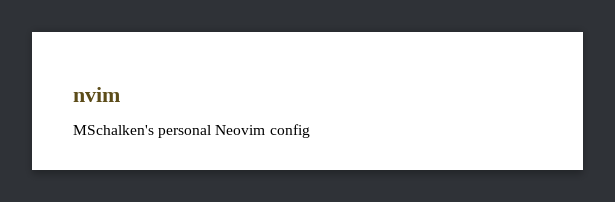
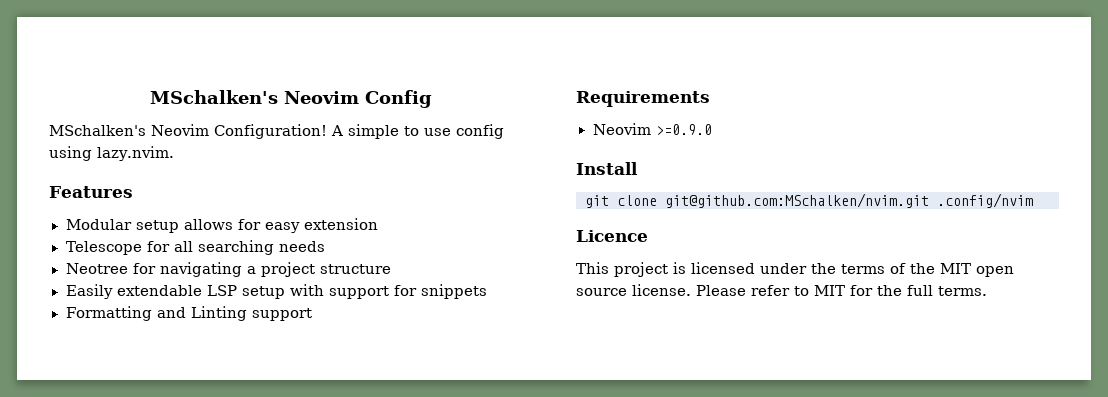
- nvim
- MSchalken's personal Neovim config
+ MSchalken's Neovim Config
+ MSchalken's Neovim Configuration! A simple to use config using lazy.nvim.
+ Features
+ Modular setup allows for easy extension
+ Telescope for all searching needs
+ Neotree for navigating a project structure
+ Easily extendable LSP setup with support for snippets
+ Formatting and Linting support
+ Requirements
+ Neovim >=0.9.0
+ Install
+ git clone git@github.com:MSchalken/nvim.git .config/nvim
+ Licence
+ This project is licensed under the terms of the MIT open source license. Please refer to MIT for the full terms.

